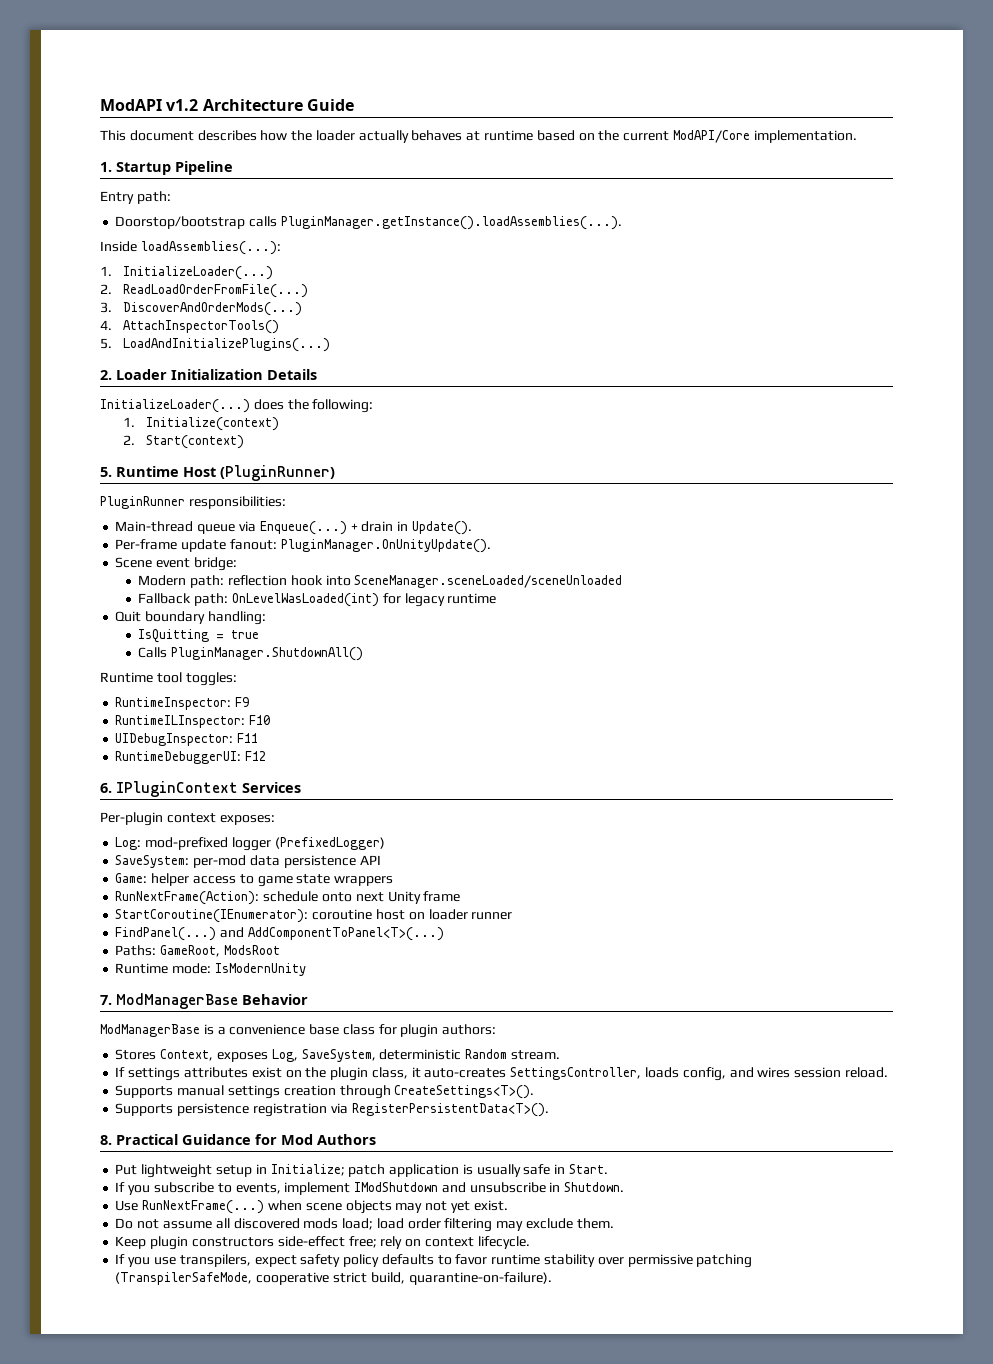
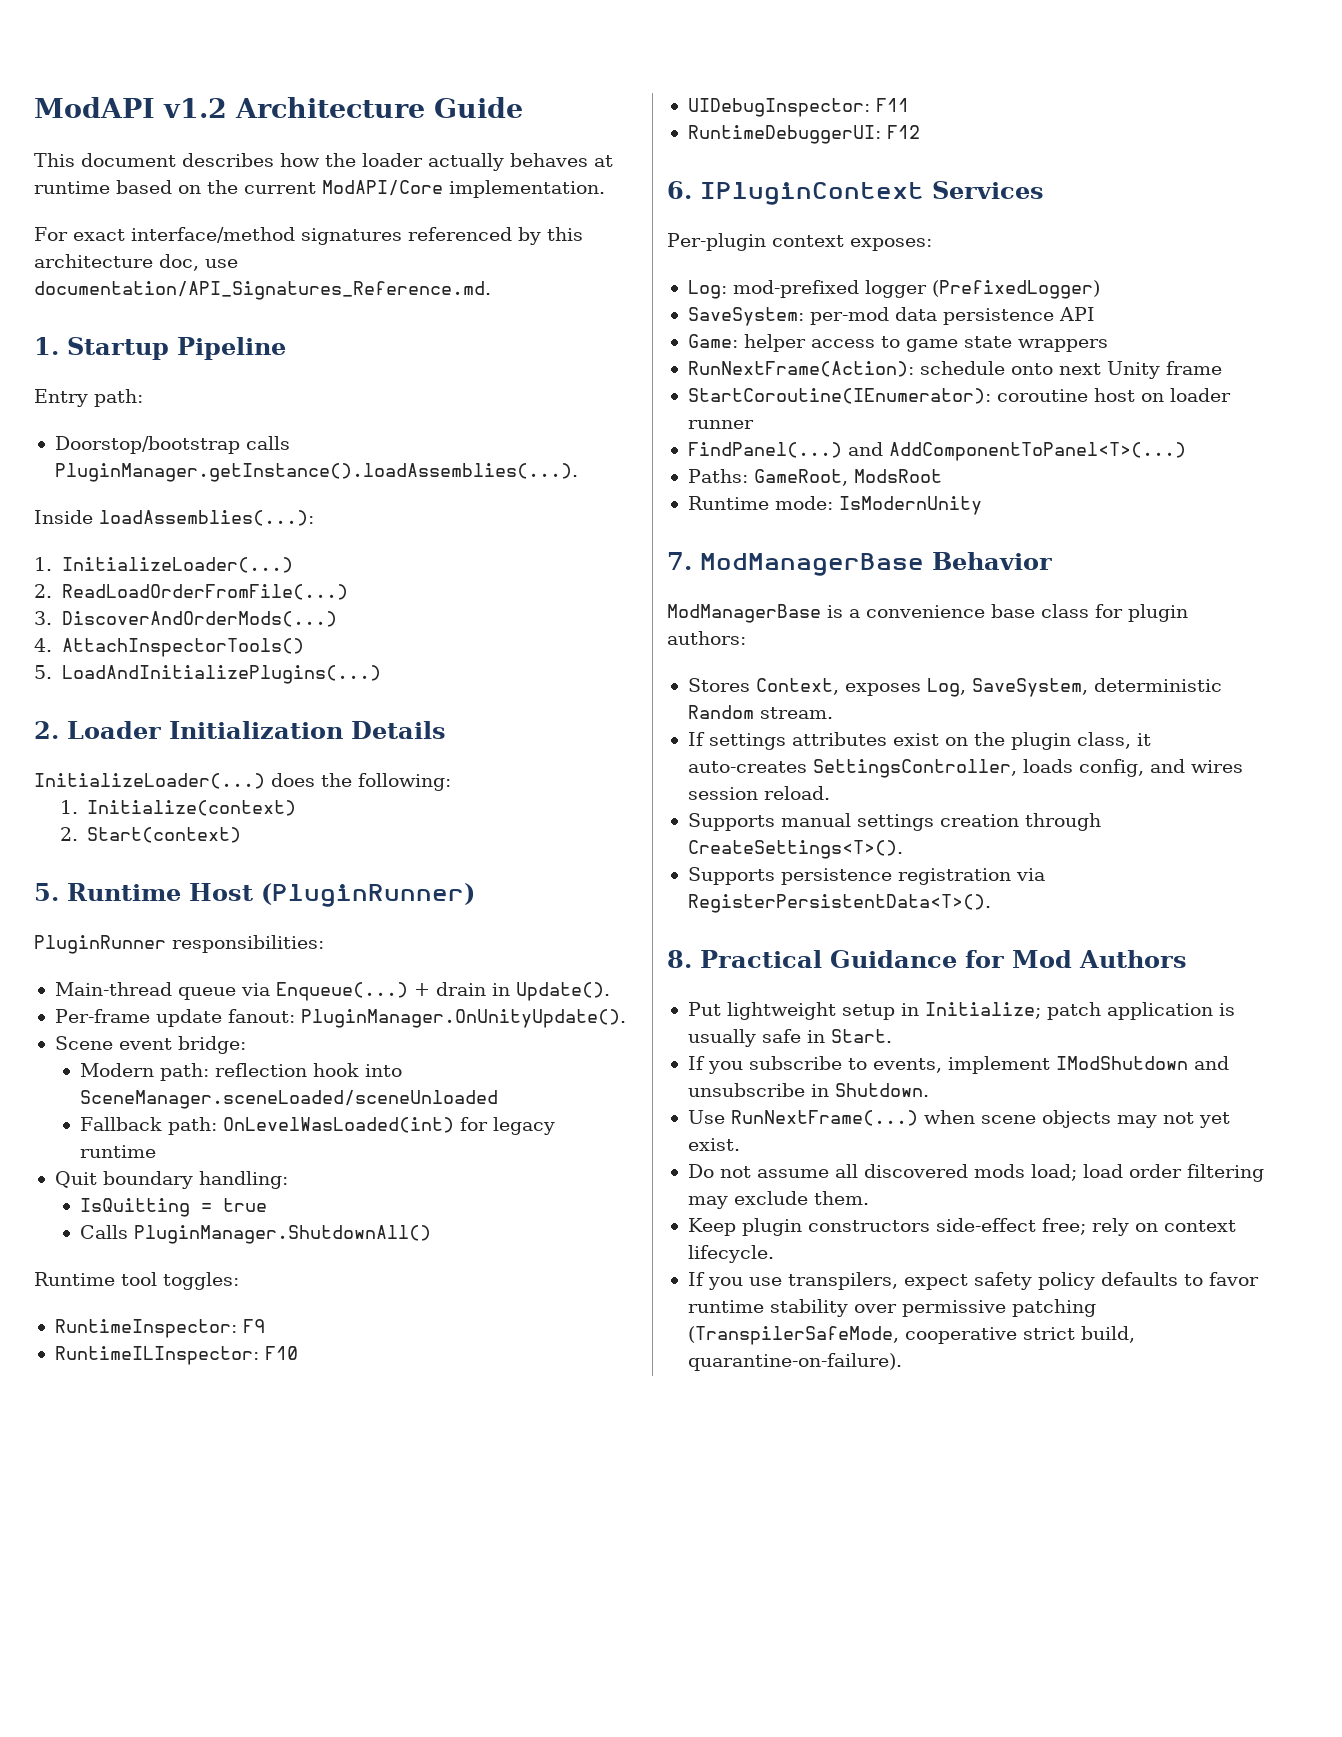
+ For exact interface/method signatures referenced by this architecture doc, use documentation/API_Signatures_Reference.md.

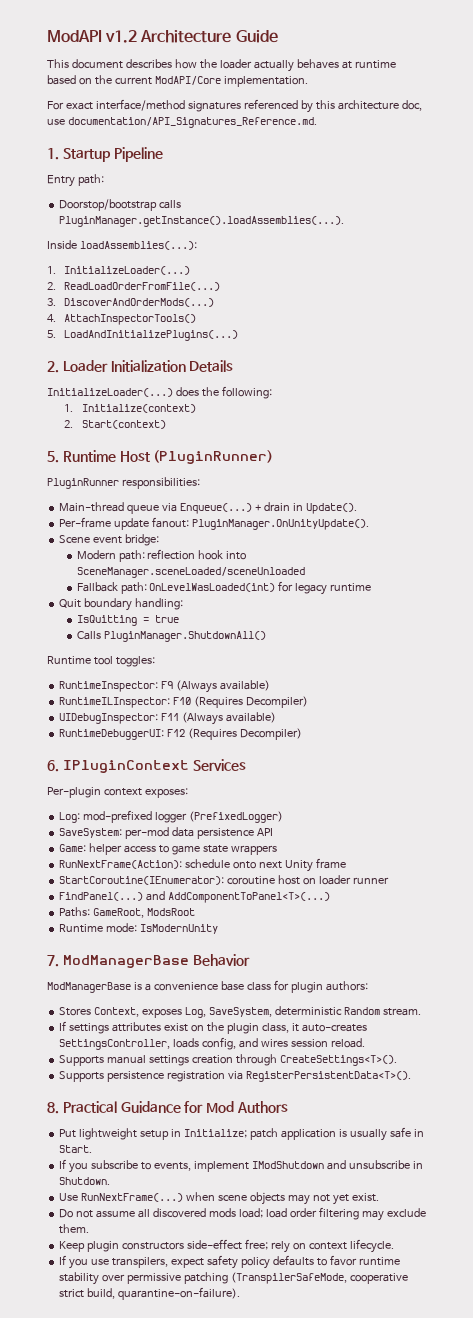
- RuntimeInspector: F9
+ RuntimeInspector: F9 (Always available)
- RuntimeILInspector: F10
+ RuntimeILInspector: F10 (Requires Decompiler)
- UIDebugInspector: F11
+ UIDebugInspector: F11 (Always available)
- RuntimeDebuggerUI: F12
+ RuntimeDebuggerUI: F12 (Requires Decompiler)

